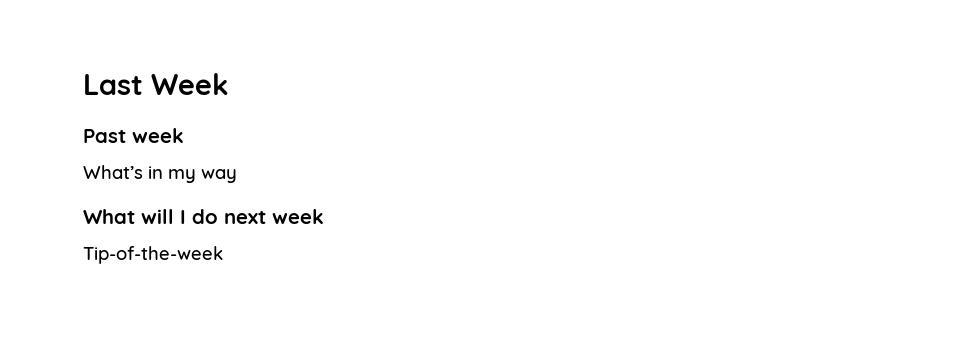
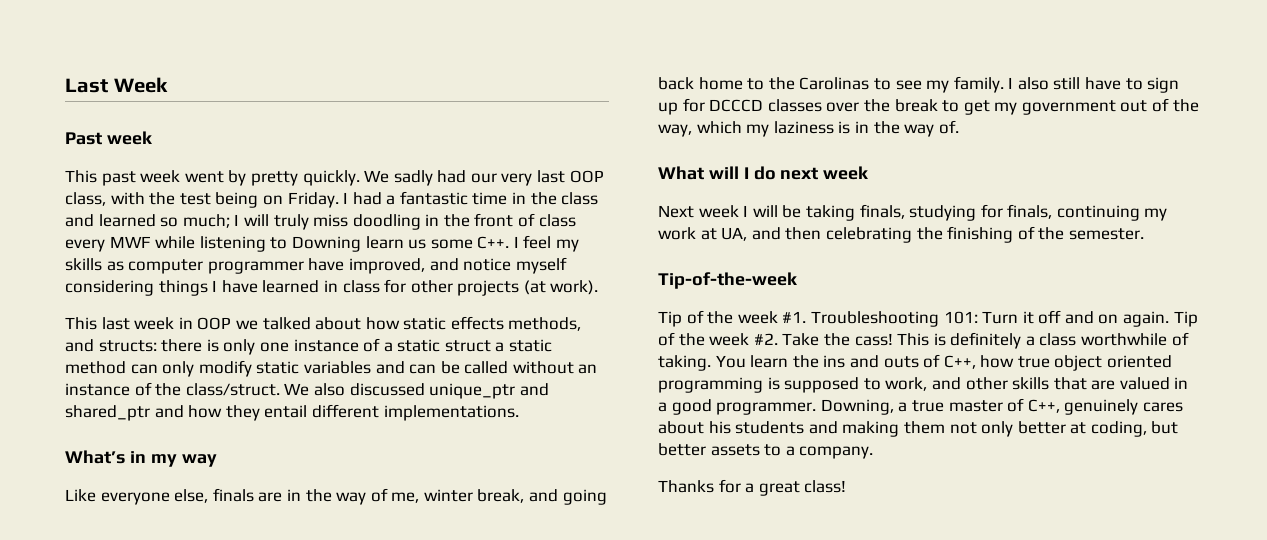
+ This past week went by pretty quickly. We sadly had our very last OOP class, with the test being on Friday. I had a fantastic time in the class and learned so much; I will truly miss doodling in the front of class every MWF while listening to Downing learn us some C++. I feel my skills as computer programmer have improved, and notice myself considering things I have learned in class for other projects (at work).
+ This last week in OOP we talked about how static effects methods, and structs: there is only one instance of a static struct a static method can only modify static variables and can be called without an instance of the class/struct. We also discussed unique_ptr and shared_ptr and how they entail different implementations.
  What’s in my way
+ Like everyone else, finals are in the way of me, winter break, and going back home to the Carolinas to see my family. I also still have to sign up for DCCCD classes over the break to get my government out of the way, which my laziness is in the way of.
+ Next week I will be taking finals, studying for finals, continuing my work at UA, and then celebrating the finishing of the semester.
  Tip-of-the-week
+ Tip of the week #1. Troubleshooting 101: Turn it off and on again. Tip of the week #2. Take the cass! This is definitely a class worthwhile of taking. You learn the ins and outs of C++, how true object oriented programming is supposed to work, and other skills that are valued in a good programmer. Downing, a true master of C++, genuinely cares about his students and making them not only better at coding, but better assets to a company.
+ Thanks for a great class!

